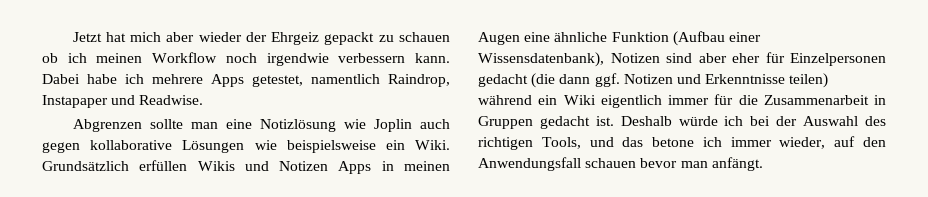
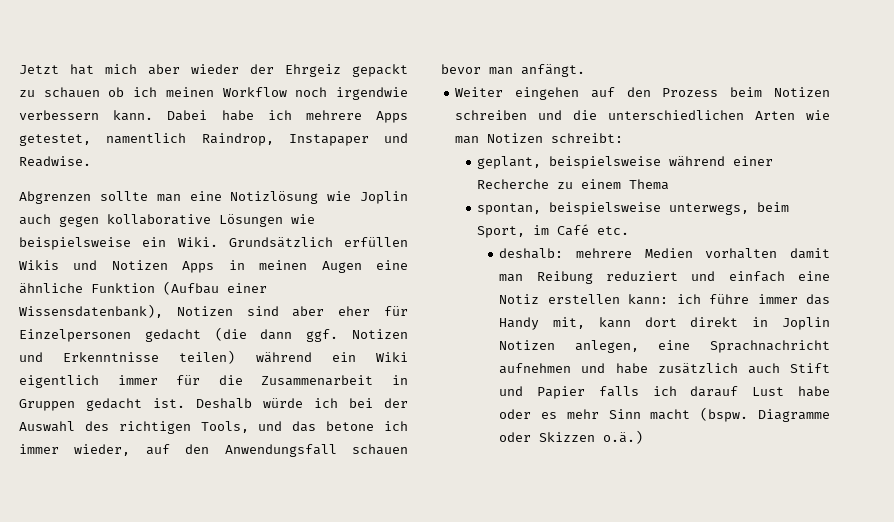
+ Weiter eingehen auf den Prozess beim Notizen schreiben und die unterschiedlichen Arten wie man Notizen schreibt:
+ geplant, beispielsweise während einer Recherche zu einem Thema
+ spontan, beispielsweise unterwegs, beim Sport, im Café etc.
+ deshalb: mehrere Medien vorhalten damit man Reibung reduziert und einfach eine Notiz erstellen kann: ich führe immer das Handy mit, kann dort direkt in Joplin Notizen anlegen, eine Sprachnachricht aufnehmen und habe zusätzlich auch Stift und Papier falls ich darauf Lust habe oder es mehr Sinn macht (bspw. Diagramme oder Skizzen o.ä.)

